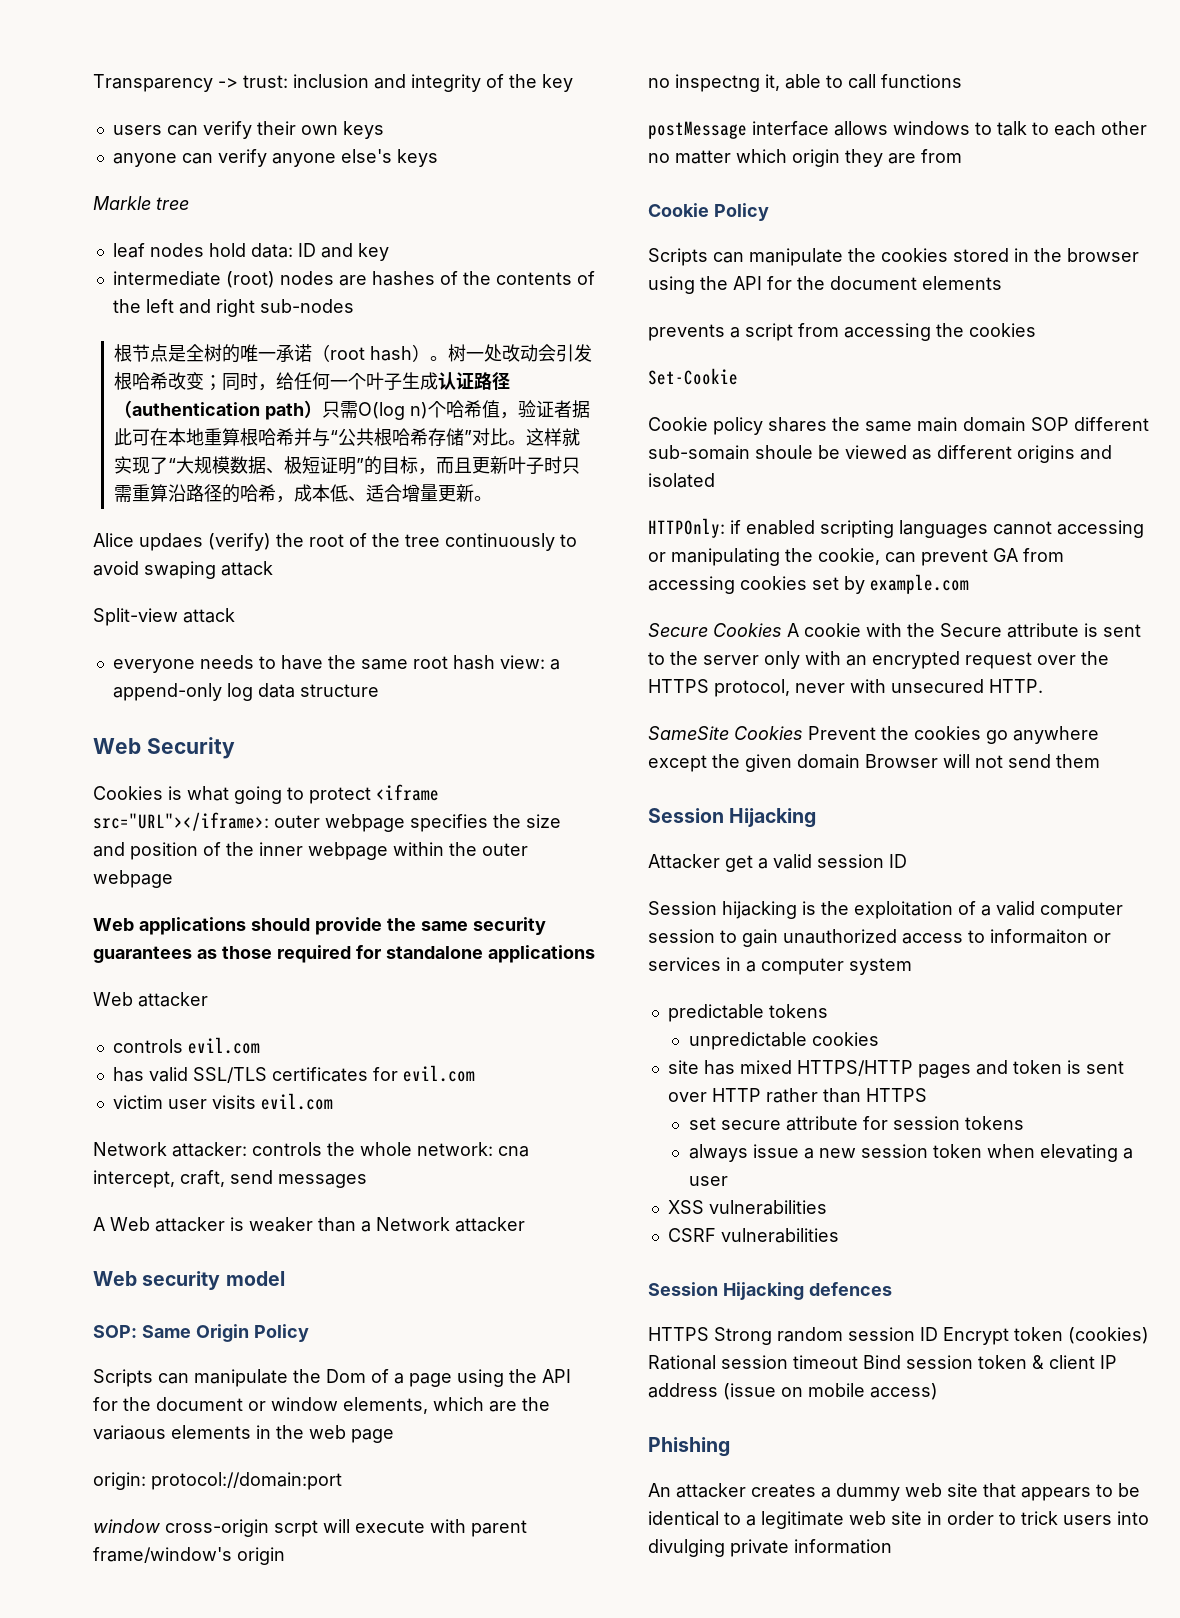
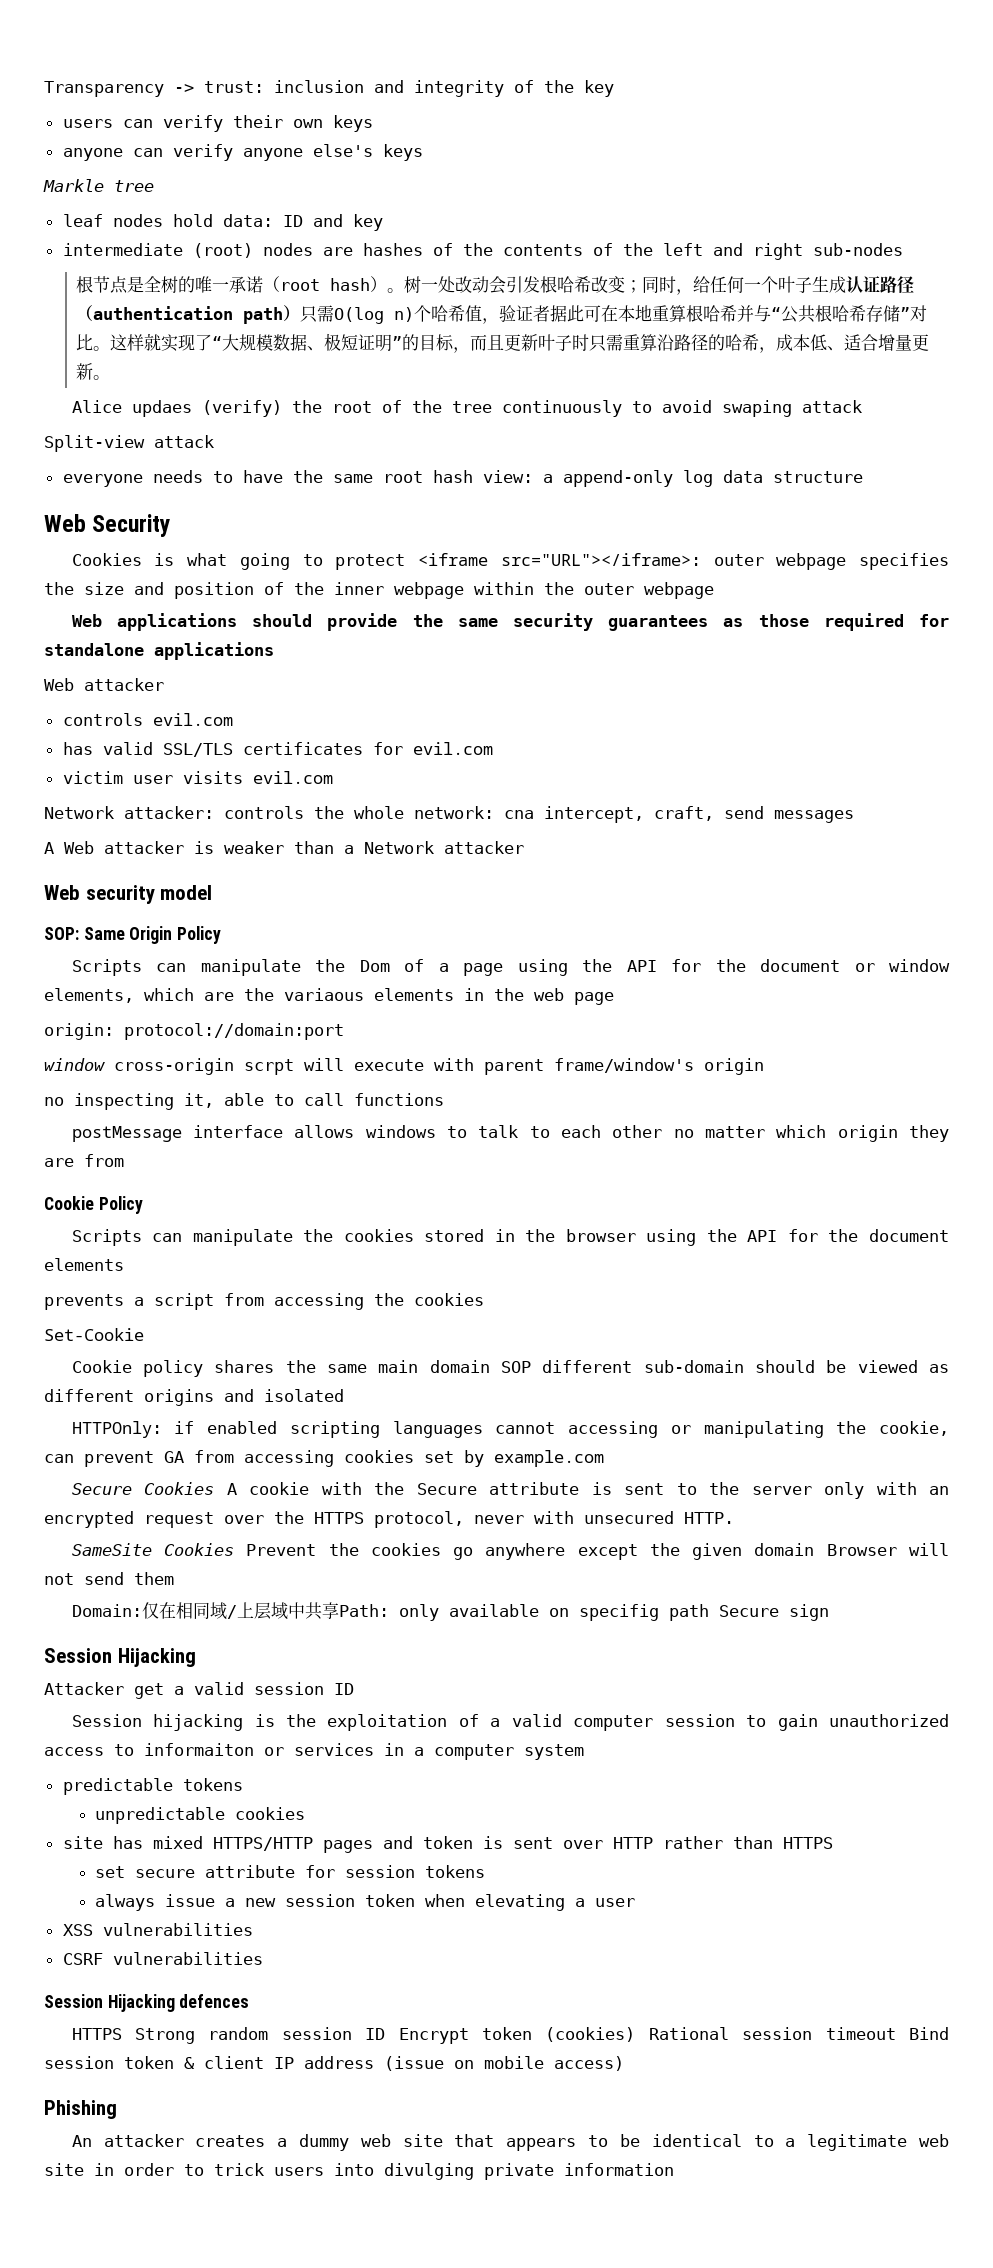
- no inspectng it, able to call functions
+ no inspecting it, able to call functions
- Cookie policy shares the same main domain SOP different sub-somain shoule be viewed as different origins and isolated
+ Cookie policy shares the same main domain SOP different sub-domain should be viewed as different origins and isolated
+ Domain:仅在相同域/上层域中共享Path: only available on specifig path Secure sign

